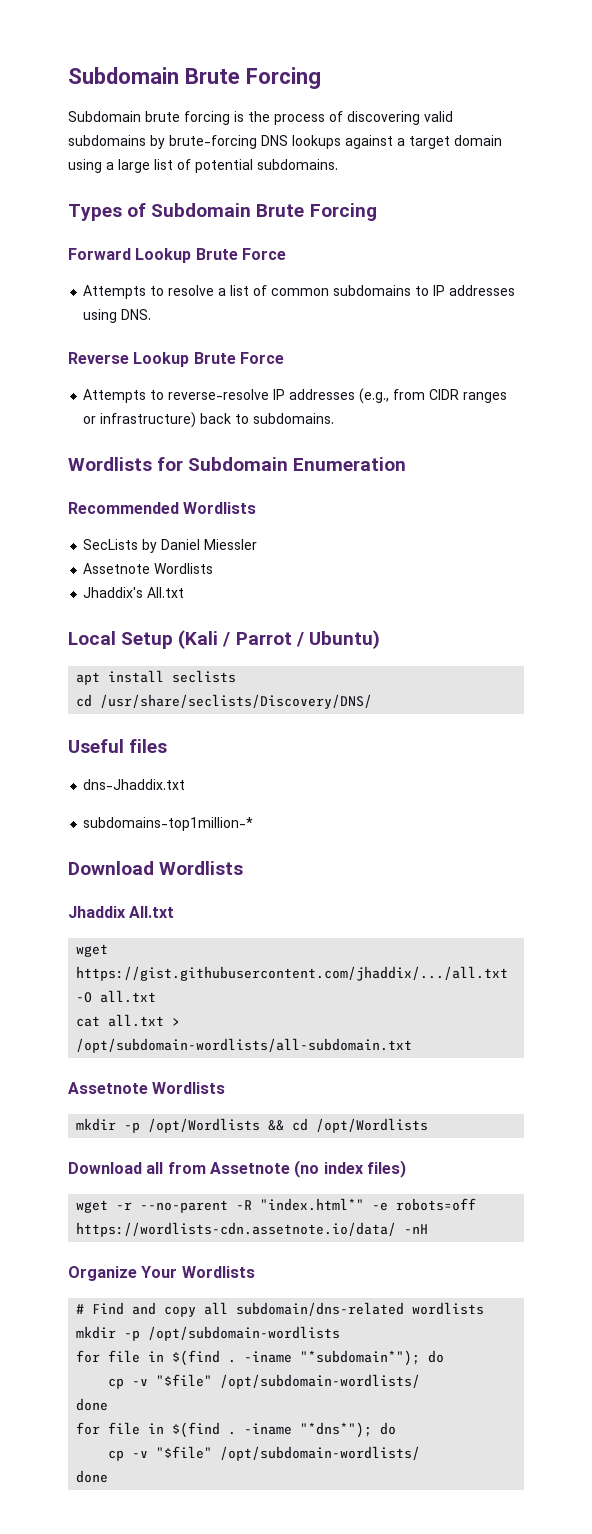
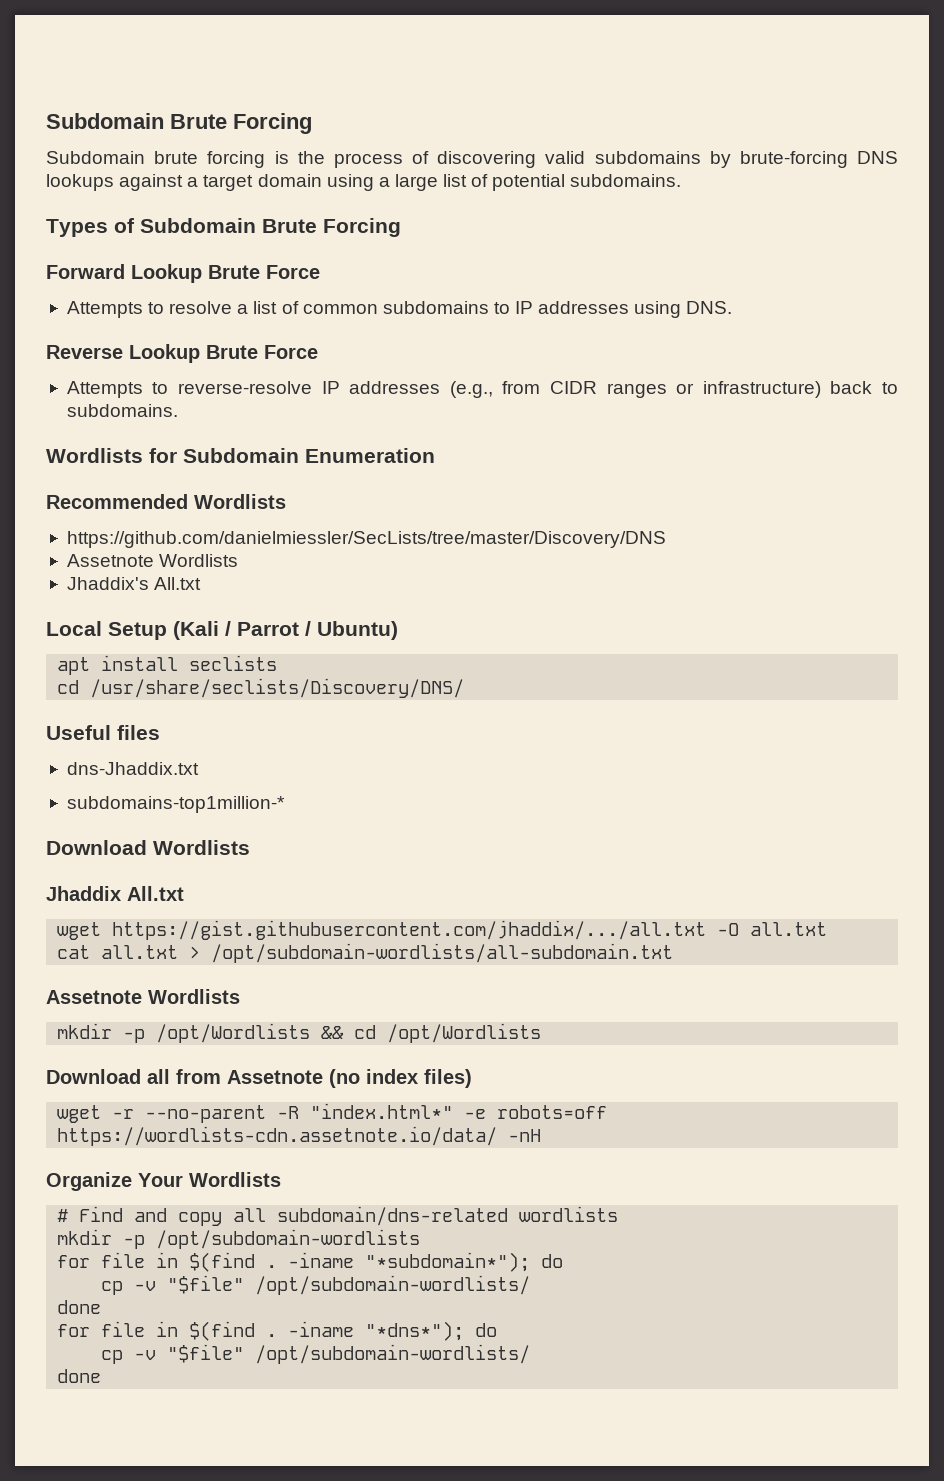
- SecLists by Daniel Miessler
+ https://github.com/danielmiessler/SecLists/tree/master/Discovery/DNS

